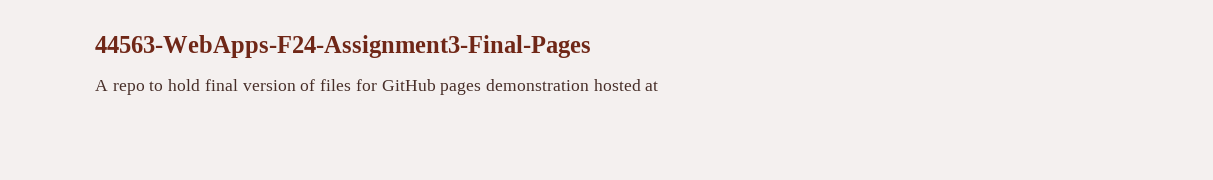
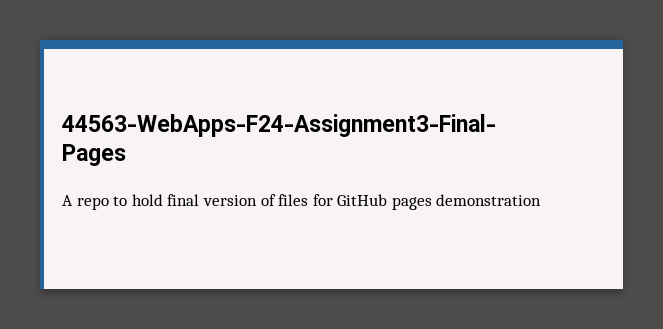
- A repo to hold final version of files for GitHub pages demonstration hosted at
+ A repo to hold final version of files for GitHub pages demonstration

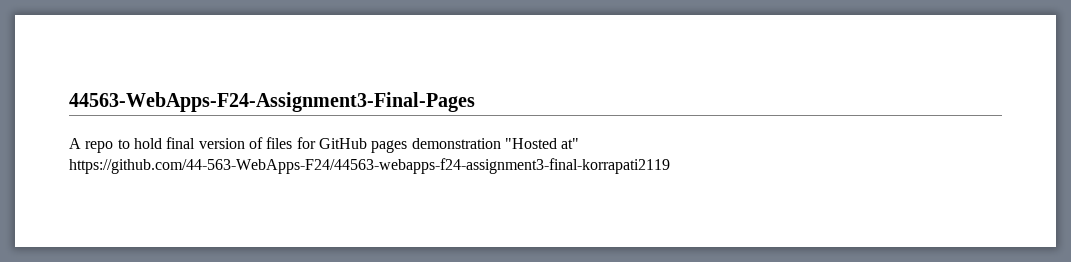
- A repo to hold final version of files for GitHub pages demonstration
+ A repo to hold final version of files for GitHub pages demonstration "Hosted at" https://github.com/44-563-WebApps-F24/44563-webapps-f24-assignment3-final-korrapati2119

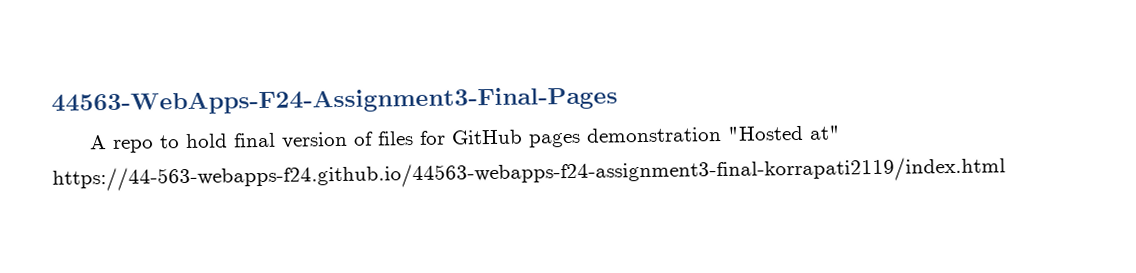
- A repo to hold final version of files for GitHub pages demonstration "Hosted at" https://github.com/44-563-WebApps-F24/44563-webapps-f24-assignment3-final-korrapati2119
+ A repo to hold final version of files for GitHub pages demonstration "Hosted at" https://44-563-webapps-f24.github.io/44563-webapps-f24-assignment3-final-korrapati2119/index.html

